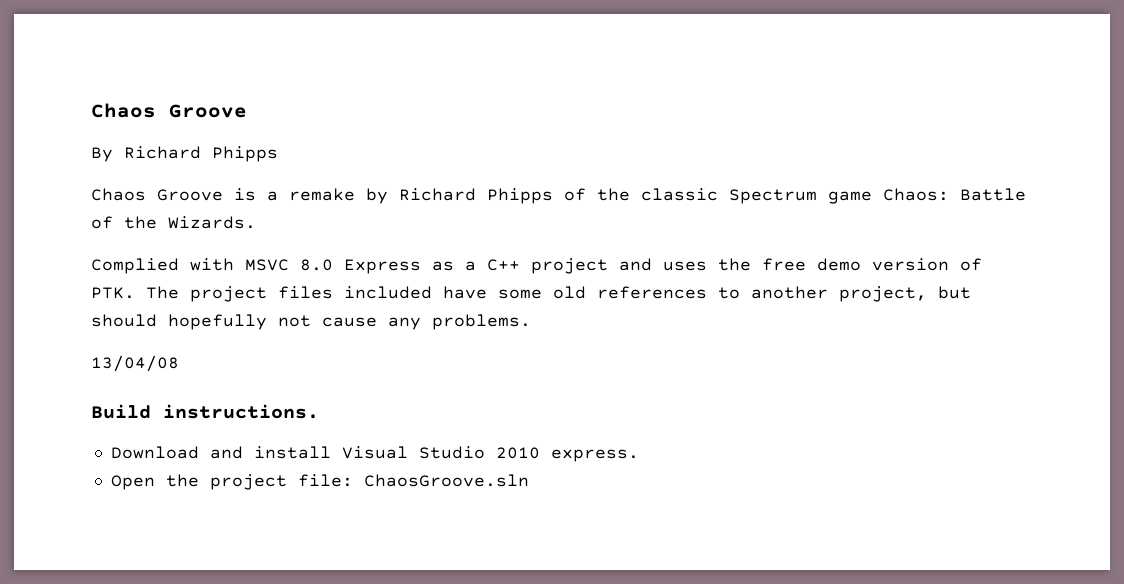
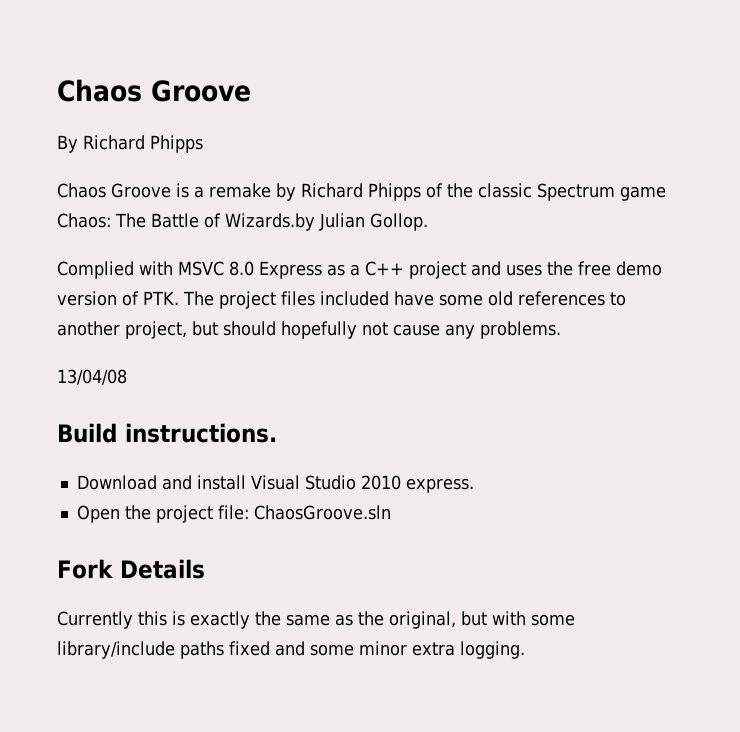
- Chaos Groove is a remake by Richard Phipps of the classic Spectrum game Chaos: Battle of the Wizards.
+ Chaos Groove is a remake by Richard Phipps of the classic Spectrum game Chaos: The Battle of Wizards.by Julian Gollop.
+ Fork Details
+ Currently this is exactly the same as the original, but with some library/include paths fixed and some minor extra logging.

